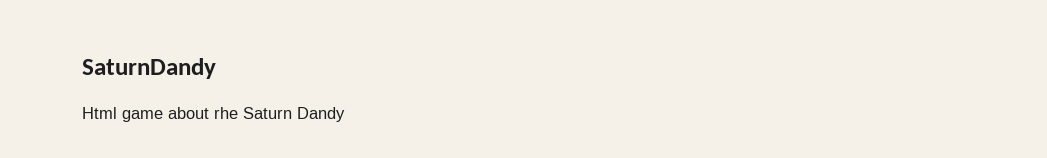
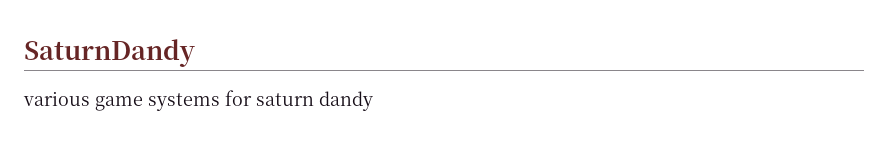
- Html game about rhe Saturn Dandy
+ various game systems for saturn dandy

